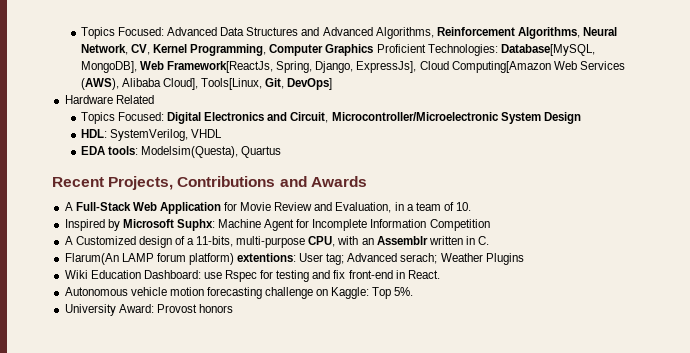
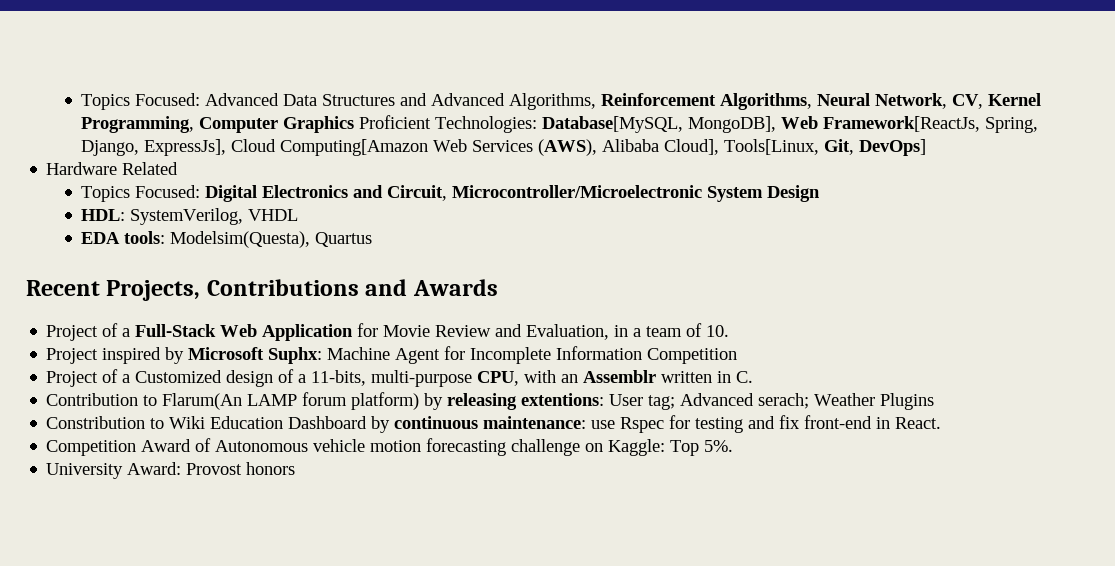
- A Full-Stack Web Application for Movie Review and Evaluation, in a team of 10.
+ Project of a Full-Stack Web Application for Movie Review and Evaluation, in a team of 10.
- Inspired by Microsoft Suphx: Machine Agent for Incomplete Information Competition
+ Project inspired by Microsoft Suphx: Machine Agent for Incomplete Information Competition
- A Customized design of a 11-bits, multi-purpose CPU, with an Assemblr written in C.
+ Project of a Customized design of a 11-bits, multi-purpose CPU, with an Assemblr written in C.
- Flarum(An LAMP forum platform) extentions: User tag; Advanced serach; Weather Plugins
+ Contribution to Flarum(An LAMP forum platform) by releasing extentions: User tag; Advanced serach; Weather Plugins
- Wiki Education Dashboard: use Rspec for testing and fix front-end in React.
+ Constribution to Wiki Education Dashboard by continuous maintenance: use Rspec for testing and fix front-end in React.
- Autonomous vehicle motion forecasting challenge on Kaggle: Top 5%.
+ Competition Award of Autonomous vehicle motion forecasting challenge on Kaggle: Top 5%.

